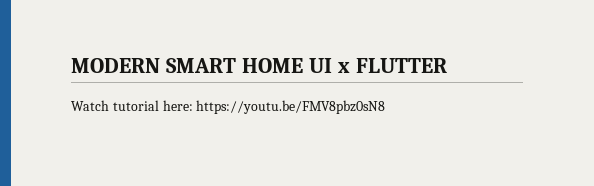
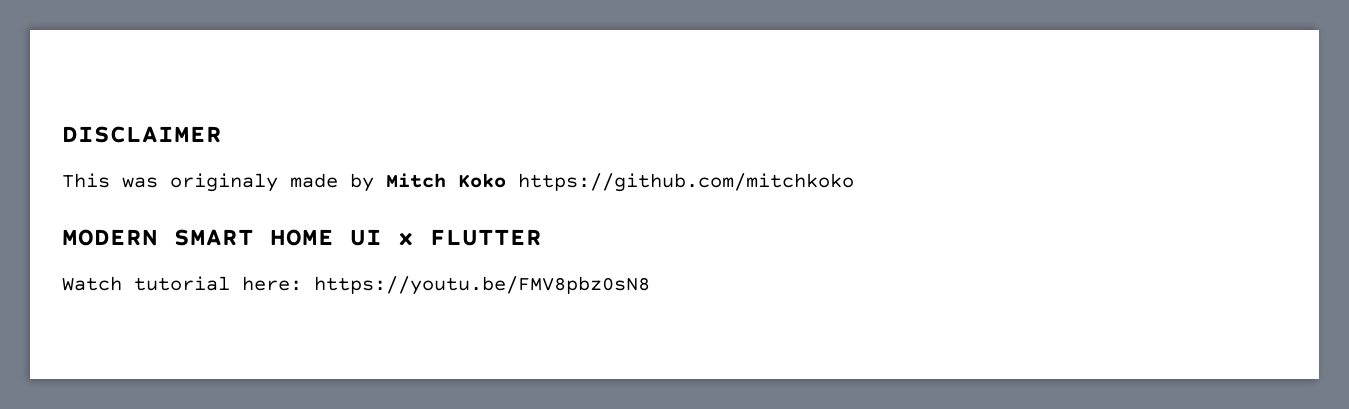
+ DISCLAIMER
+ This was originaly made by Mitch Koko https://github.com/mitchkoko

